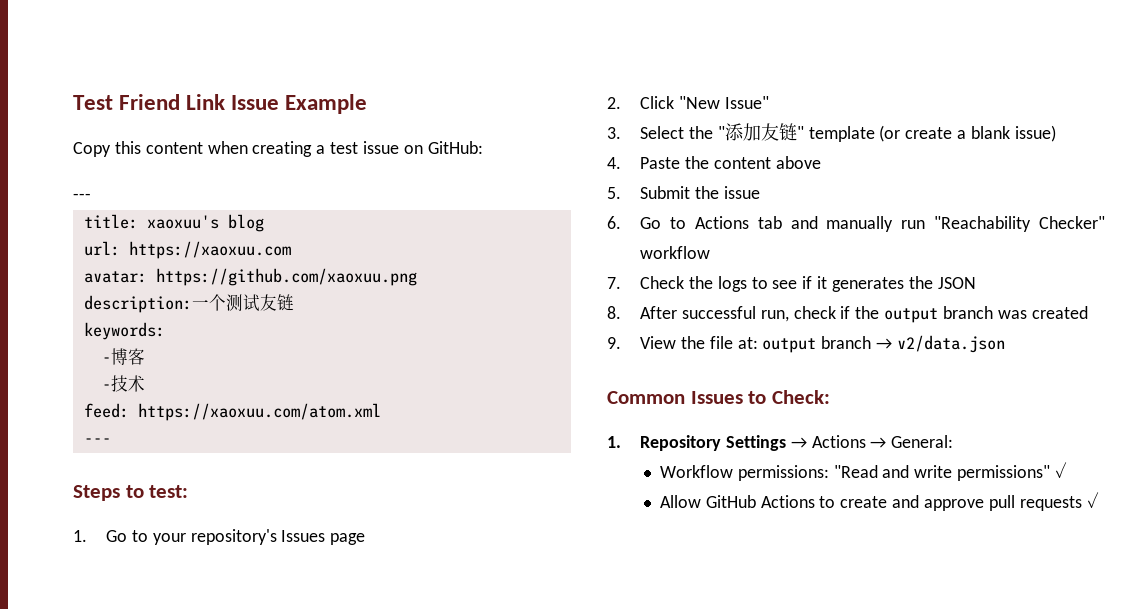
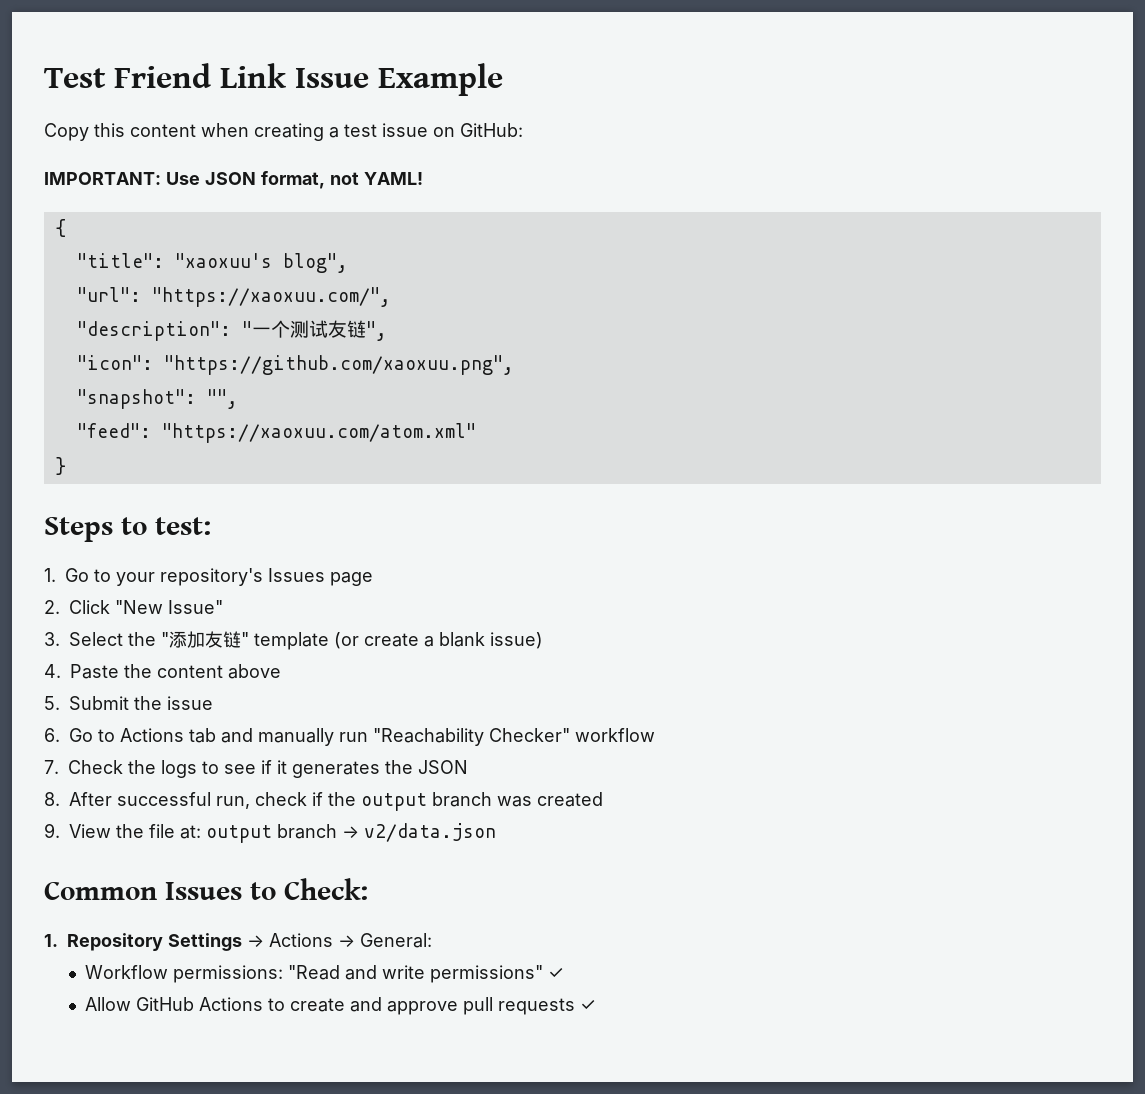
  Copy this content when creating a test issue on GitHub:
- ---
- title: xaoxuu's blog
- url: https://xaoxuu.com
- avatar: https://github.com/xaoxuu.png
- description:一个测试友链
- keywords:
- -博客
- -技术
- feed: https://xaoxuu.com/atom.xml
- ---
+ IMPORTANT: Use JSON format, not YAML!
+ {
+ "title": "xaoxuu's blog",
+ "url": "https://xaoxuu.com/",
+ "description": "一个测试友链",
+ "icon": "https://github.com/xaoxuu.png",
+ "snapshot": "",
+ "feed": "https://xaoxuu.com/atom.xml"
+ }

